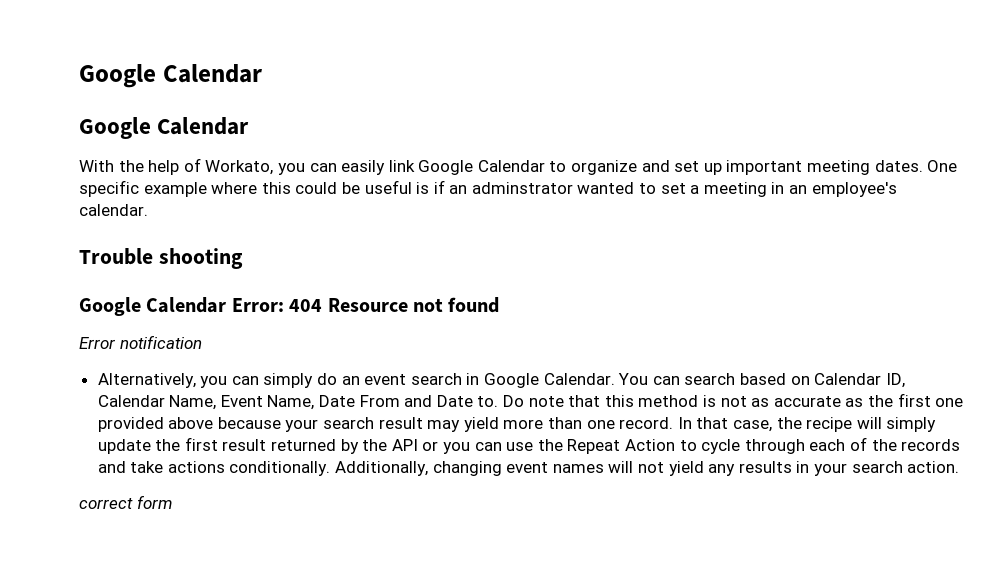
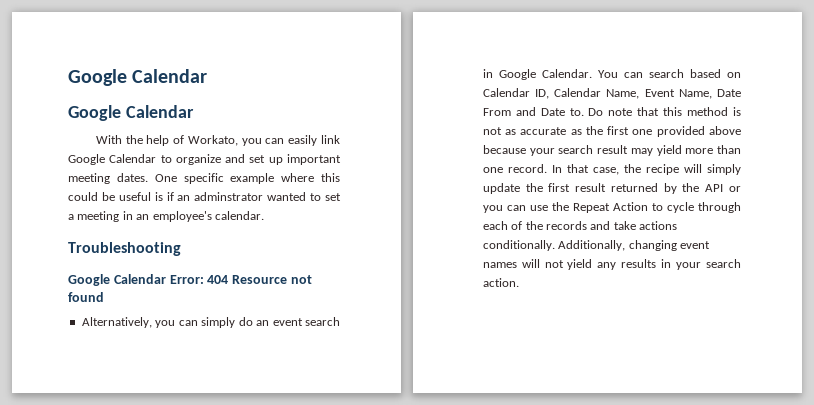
- Trouble shooting
+ Troubleshooting
- Error notification
- correct form

